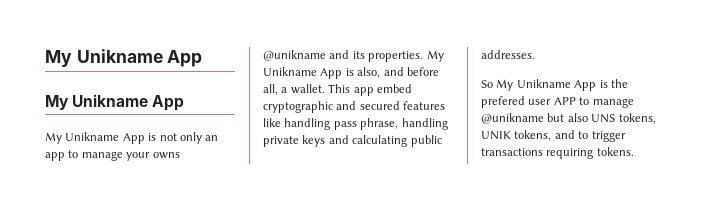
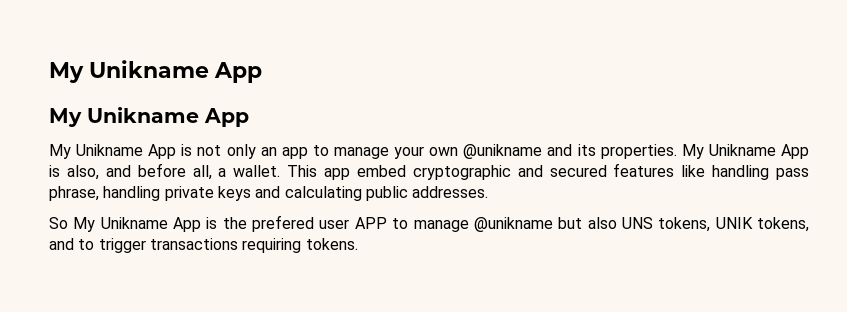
- My Unikname App is not only an app to manage your owns @unikname and its properties.
+ My Unikname App is not only an app to manage your own @unikname and its properties.

